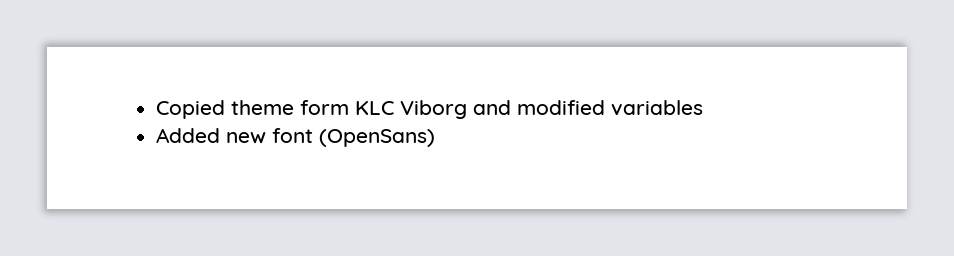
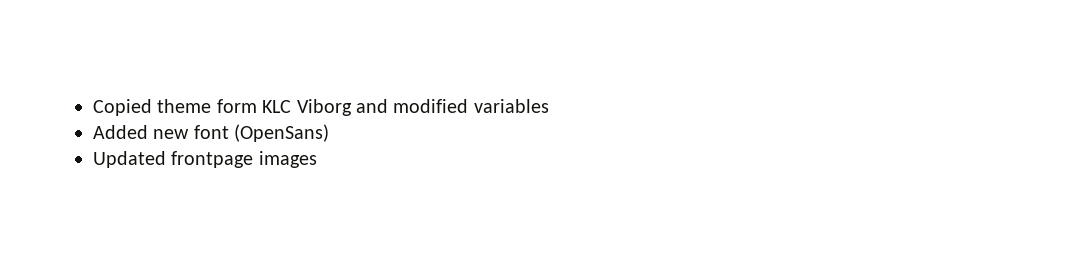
+ Updated frontpage images

